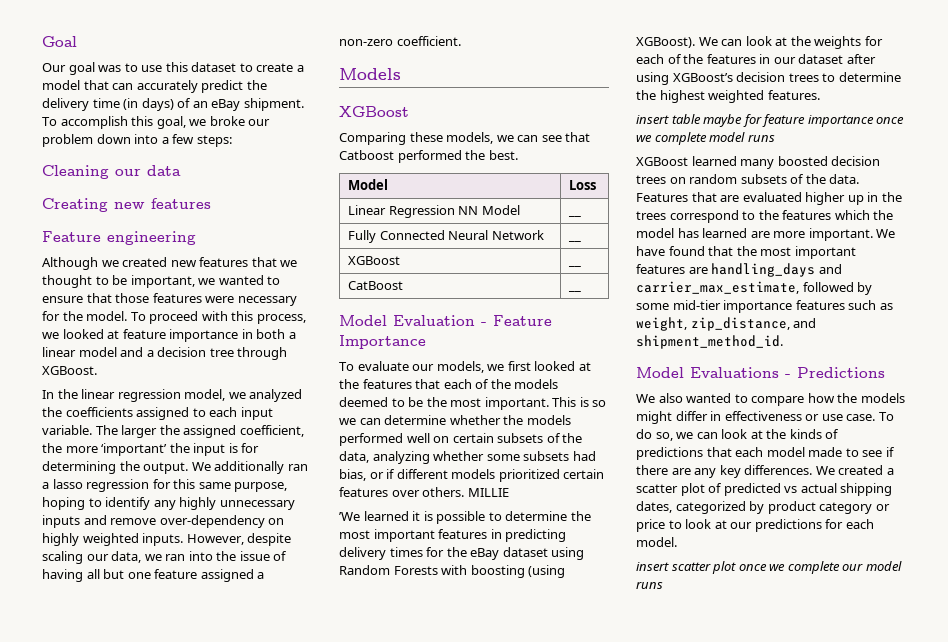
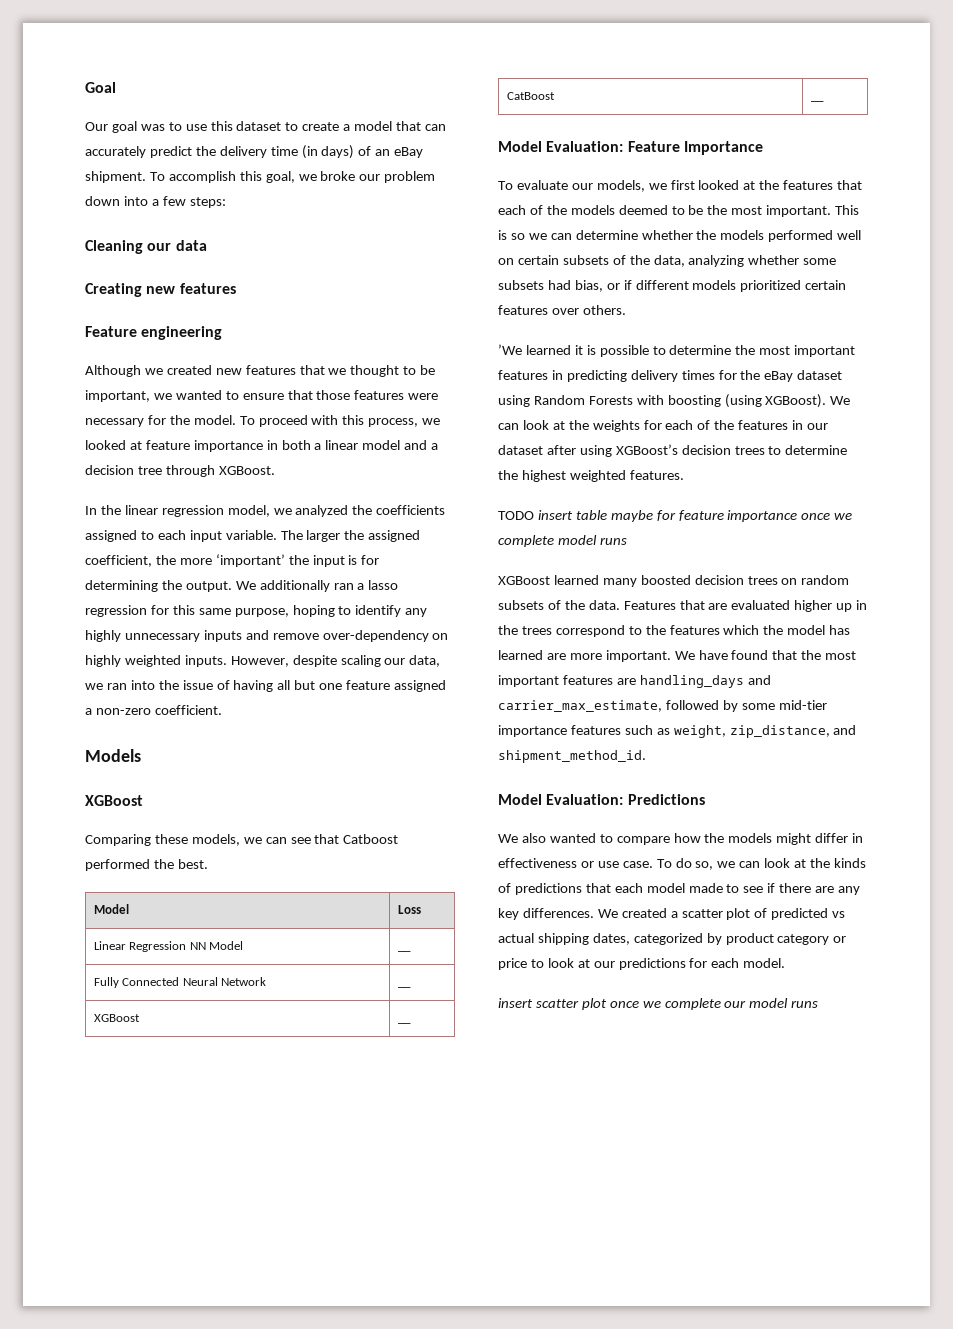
- Model Evaluation - Feature Importance
+ Model Evaluation: Feature Importance
- MILLIE
- insert table maybe for feature importance once we complete model runs
+ TODO insert table maybe for feature importance once we complete model runs
- Model Evaluations - Predictions
+ Model Evaluation: Predictions

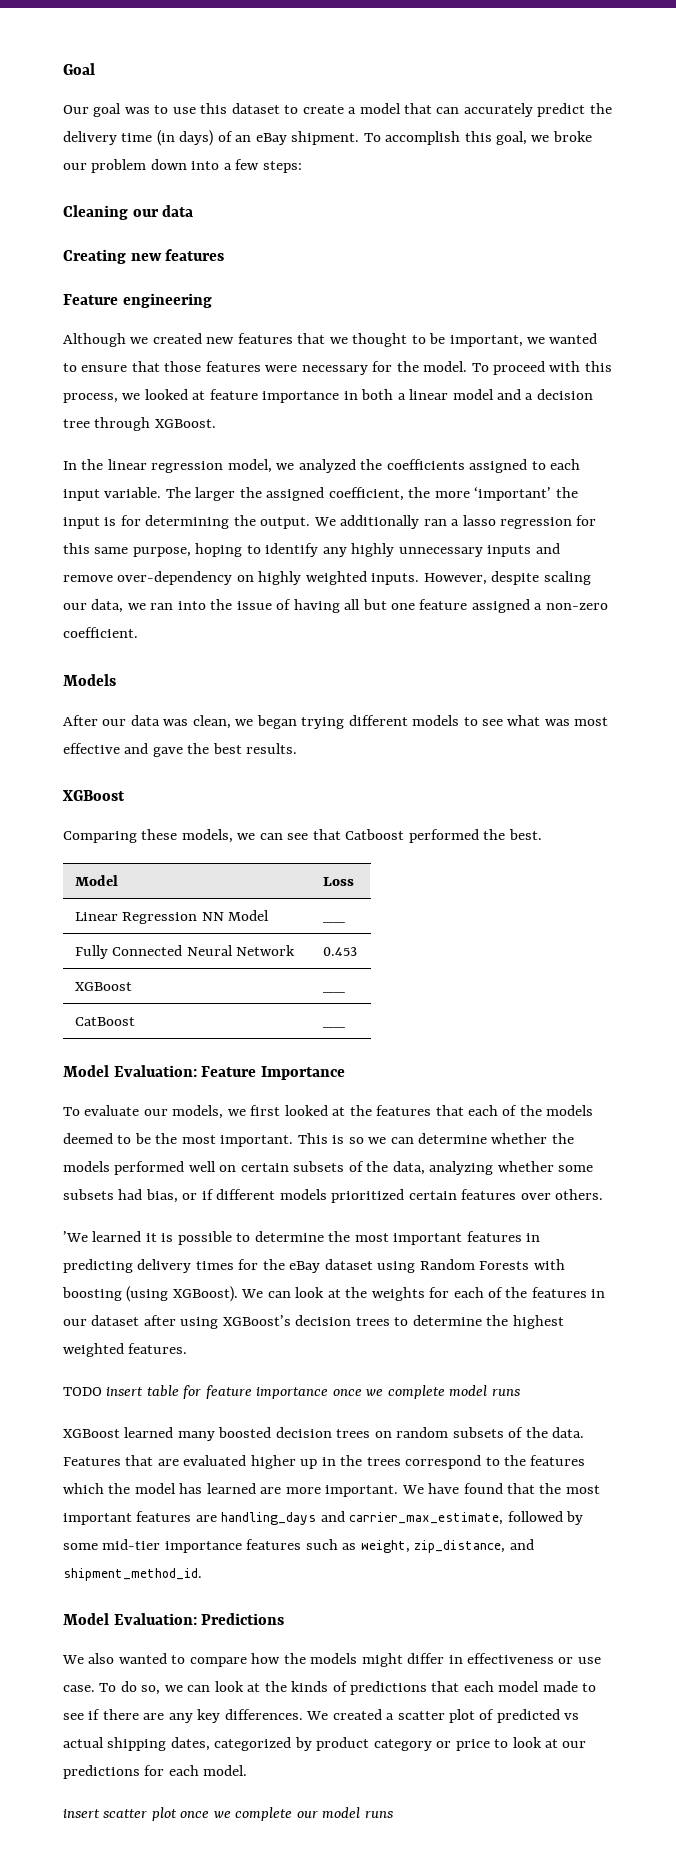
+ After our data was clean, we began trying different models to see what was most effective and gave the best results.
- Fully Connected Neural Network | __
+ Fully Connected Neural Network | 0.453
- TODO insert table maybe for feature importance once we complete model runs
+ TODO insert table for feature importance once we complete model runs

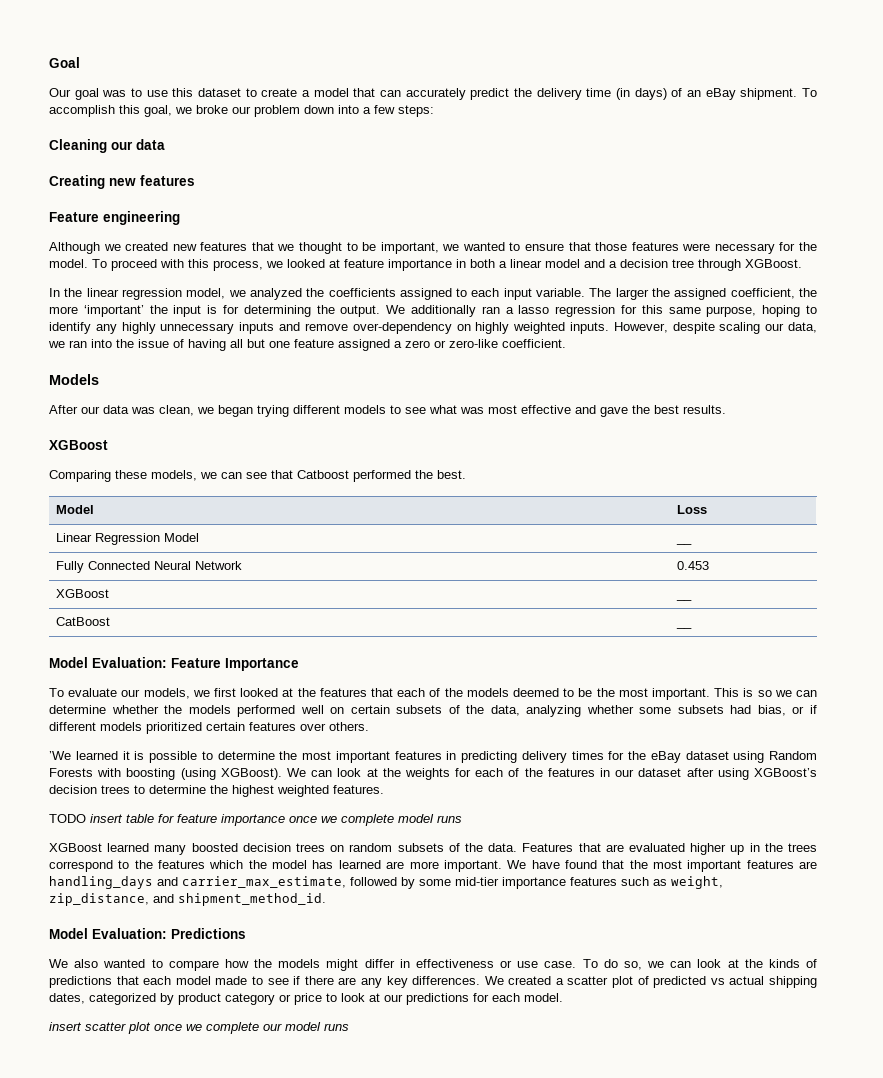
- However, despite scaling our data, we ran into the issue of having all but one feature assigned a non-zero coefficient.
+ However, despite scaling our data, we ran into the issue of having all but one feature assigned a zero or zero-like coefficient.
- Linear Regression NN Model | __
+ Linear Regression Model | __

